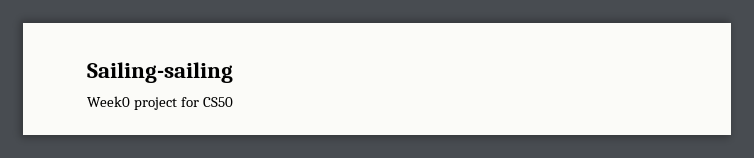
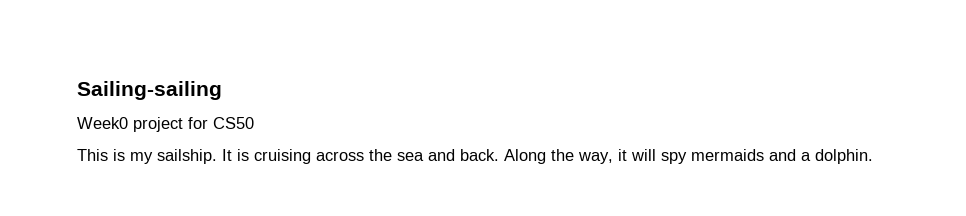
+ This is my sailship. It is cruising across the sea and back. Along the way, it will spy mermaids and a dolphin.

